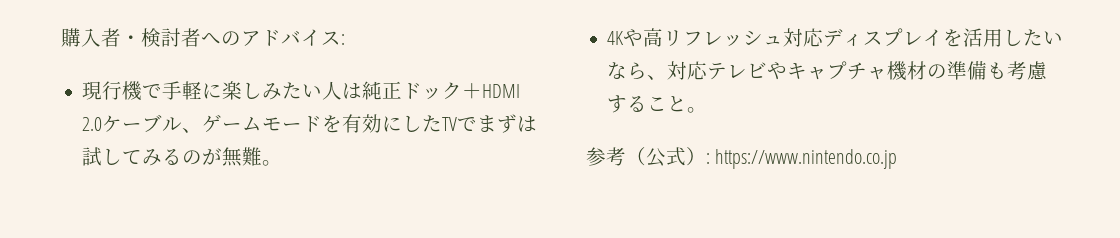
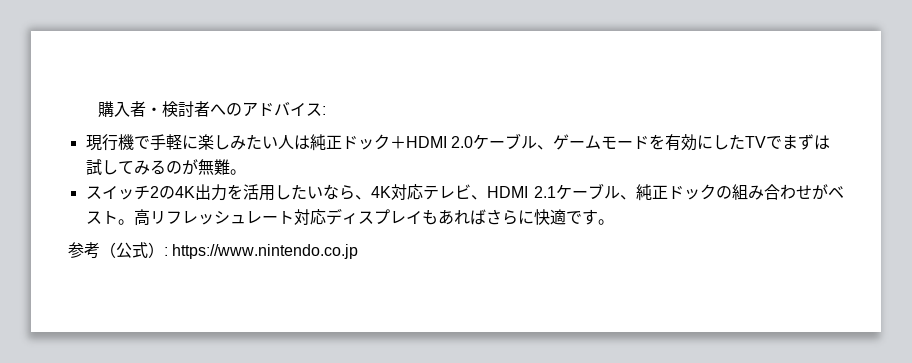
- 4Kや高リフレッシュ対応ディスプレイを活用したいなら、対応テレビやキャプチャ機材の準備も考慮すること。
+ スイッチ2の4K出力を活用したいなら、4K対応テレビ、HDMI 2.1ケーブル、純正ドックの組み合わせがベスト。高リフレッシュレート対応ディスプレイもあればさらに快適です。

